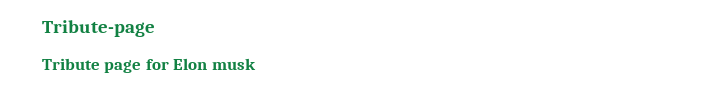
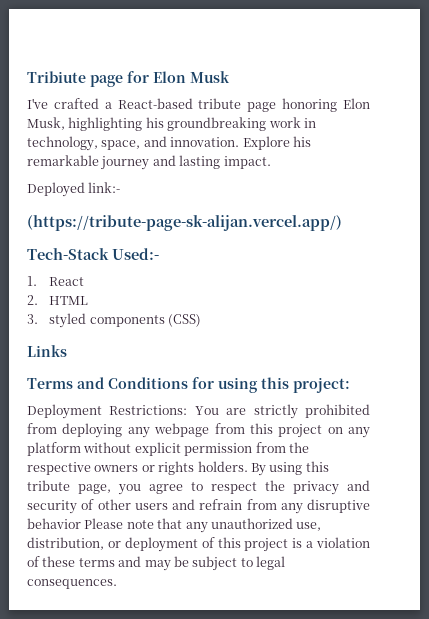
- Tribute-page
- Tribute page for Elon musk
+ Tribiute page for Elon Musk
+ I've crafted a React-based tribute page honoring Elon Musk, highlighting his groundbreaking work in technology, space, and innovation. Explore his remarkable journey and lasting impact.
+ Deployed link:-
+ (https://tribute-page-sk-alijan.vercel.app/)
+ Tech-Stack Used:-
+ 1. React
+ 2. HTML
+ 3. styled components (CSS)
+ Links
+ Terms and Conditions for using this project:
+ Deployment Restrictions: You are strictly prohibited from deploying any webpage from this project on any platform without explicit permission from the respective owners or rights holders. By using this tribute page, you agree to respect the privacy and security of other users and refrain from any disruptive behavior Please note that any unauthorized use, distribution, or deployment of this project is a violation of these terms and may be subject to legal consequences.

